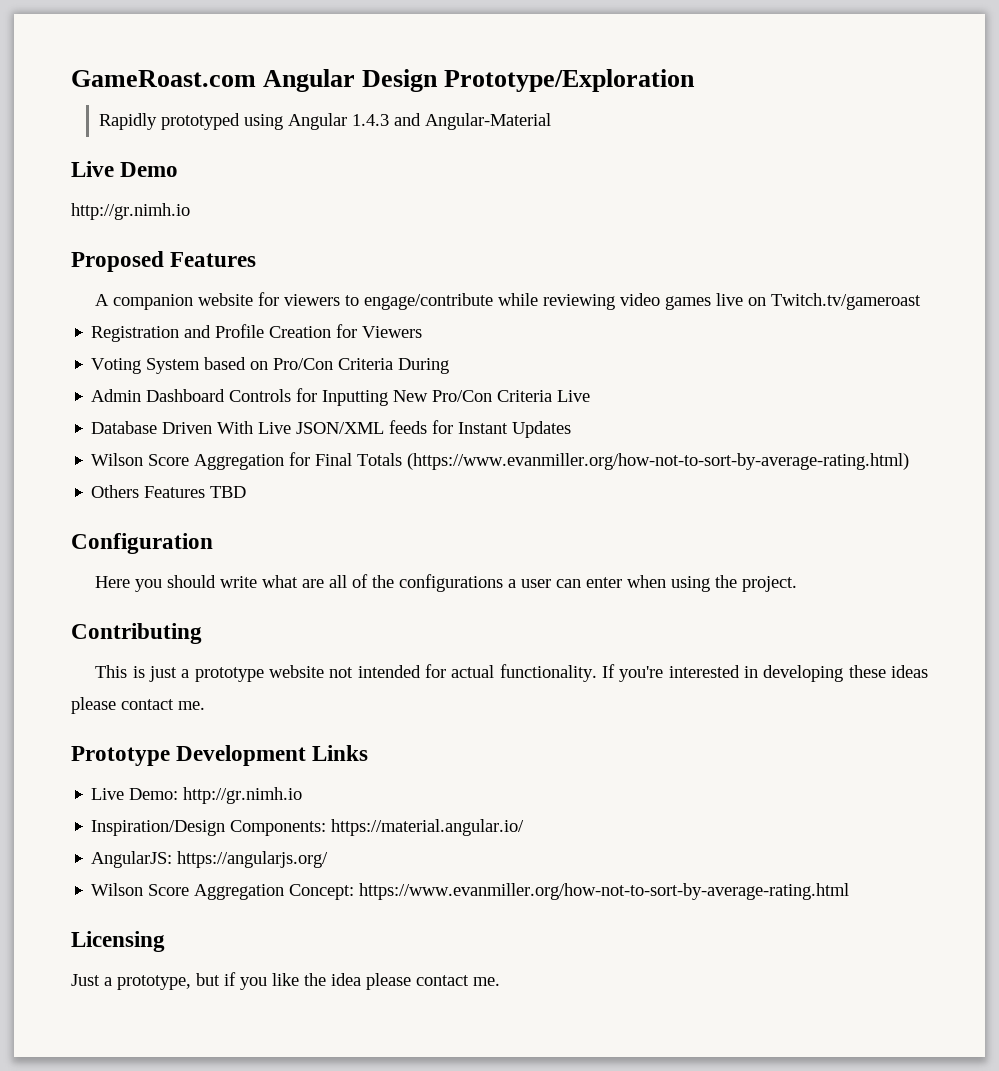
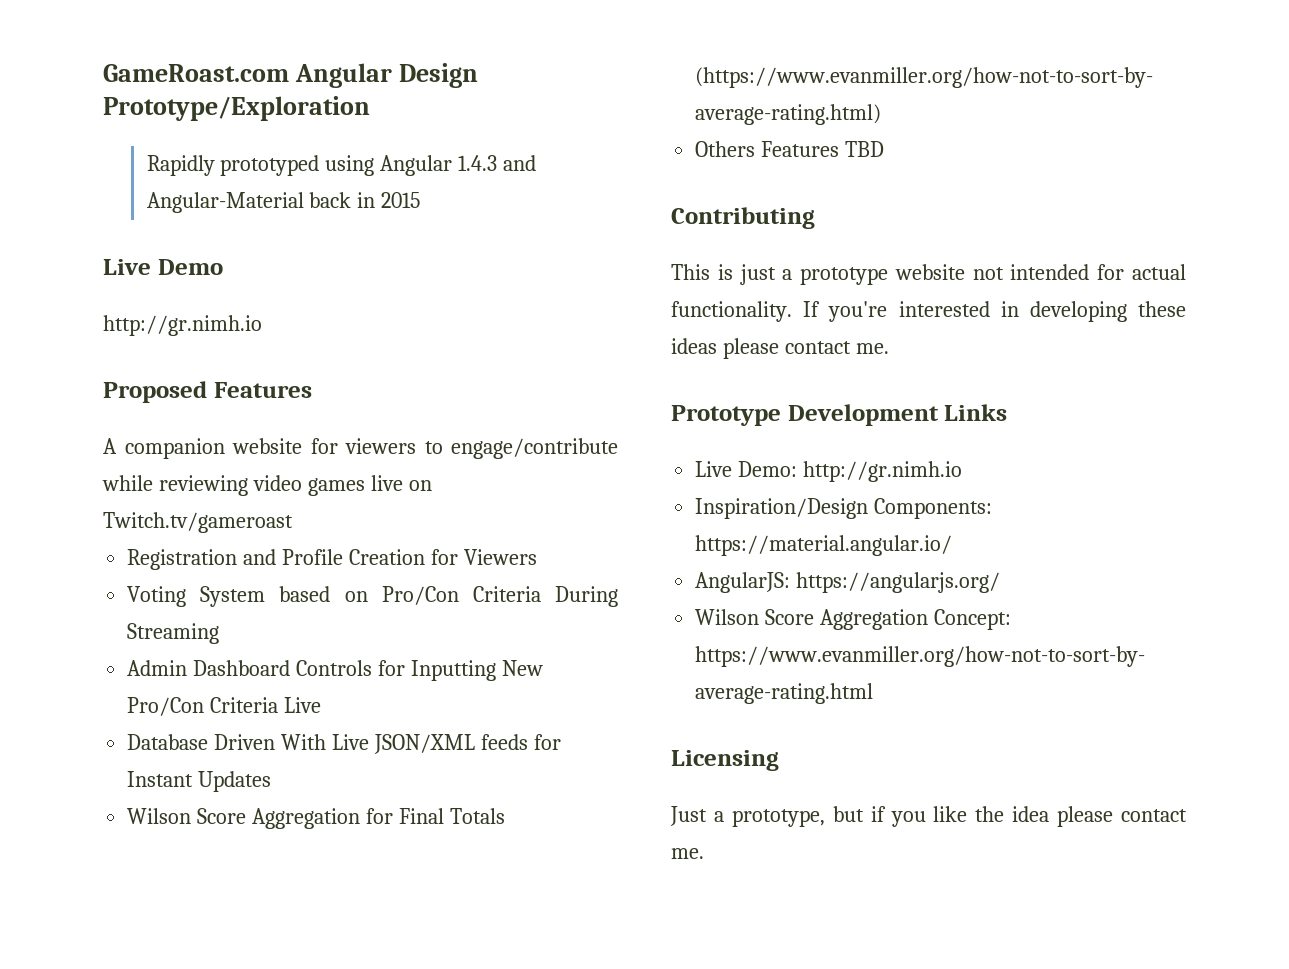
- Rapidly prototyped using Angular 1.4.3 and Angular-Material
+ Rapidly prototyped using Angular 1.4.3 and Angular-Material back in 2015
- Voting System based on Pro/Con Criteria During
+ Voting System based on Pro/Con Criteria During Streaming
- Configuration
- Here you should write what are all of the configurations a user can enter when using the project.

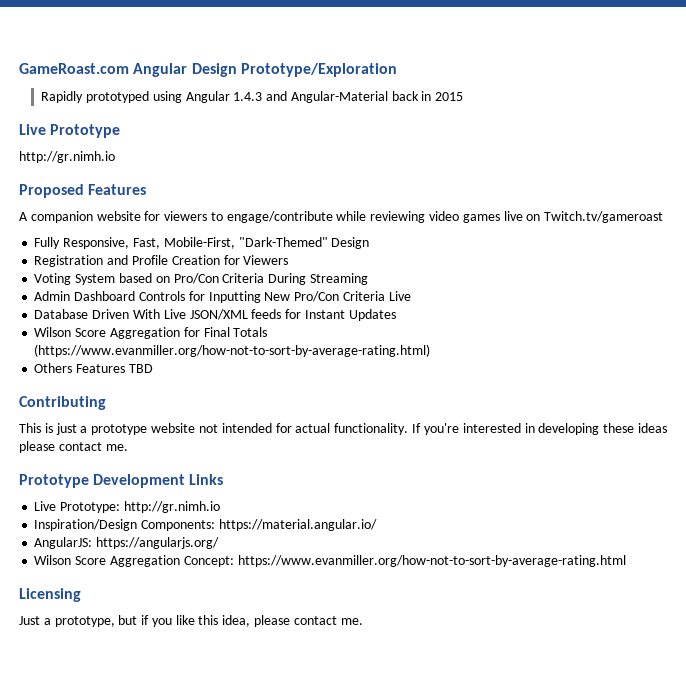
- Live Demo
+ Live Prototype
+ Fully Responsive, Fast, Mobile-First, "Dark-Themed" Design
- Live Demo: http://gr.nimh.io
+ Live Prototype: http://gr.nimh.io
- Just a prototype, but if you like the idea please contact me.
+ Just a prototype, but if you like this idea, please contact me.

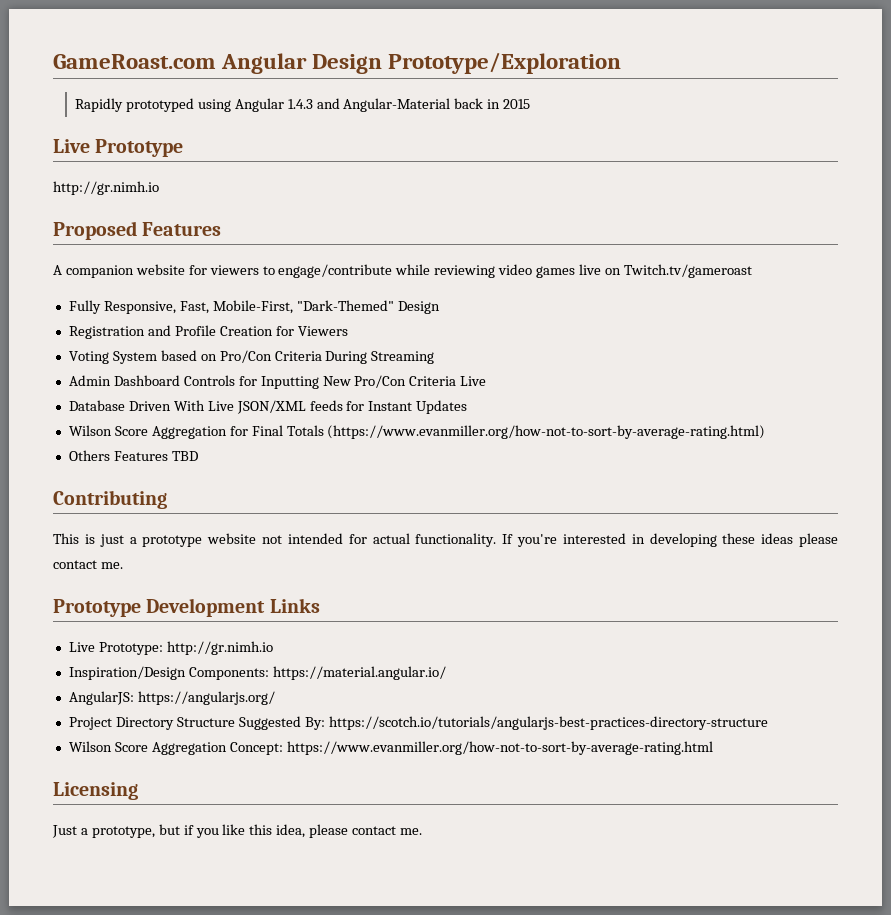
+ Project Directory Structure Suggested By: https://scotch.io/tutorials/angularjs-best-practices-directory-structure

